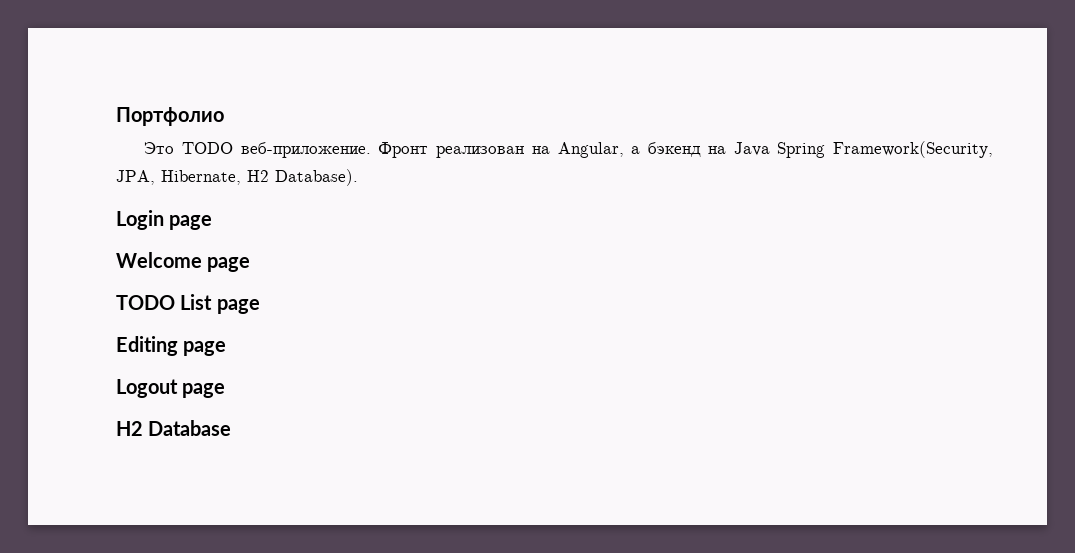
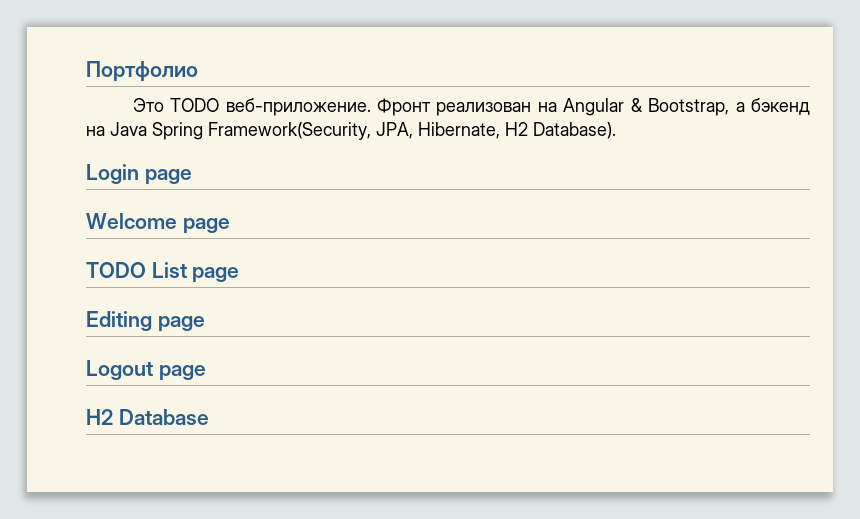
- Фронт реализован на Angular, а бэкенд на Java Spring Framework(Security, JPA, Hibernate, H2 Database).
+ Фронт реализован на Angular & Bootstrap, а бэкенд на Java Spring Framework(Security, JPA, Hibernate, H2 Database).

